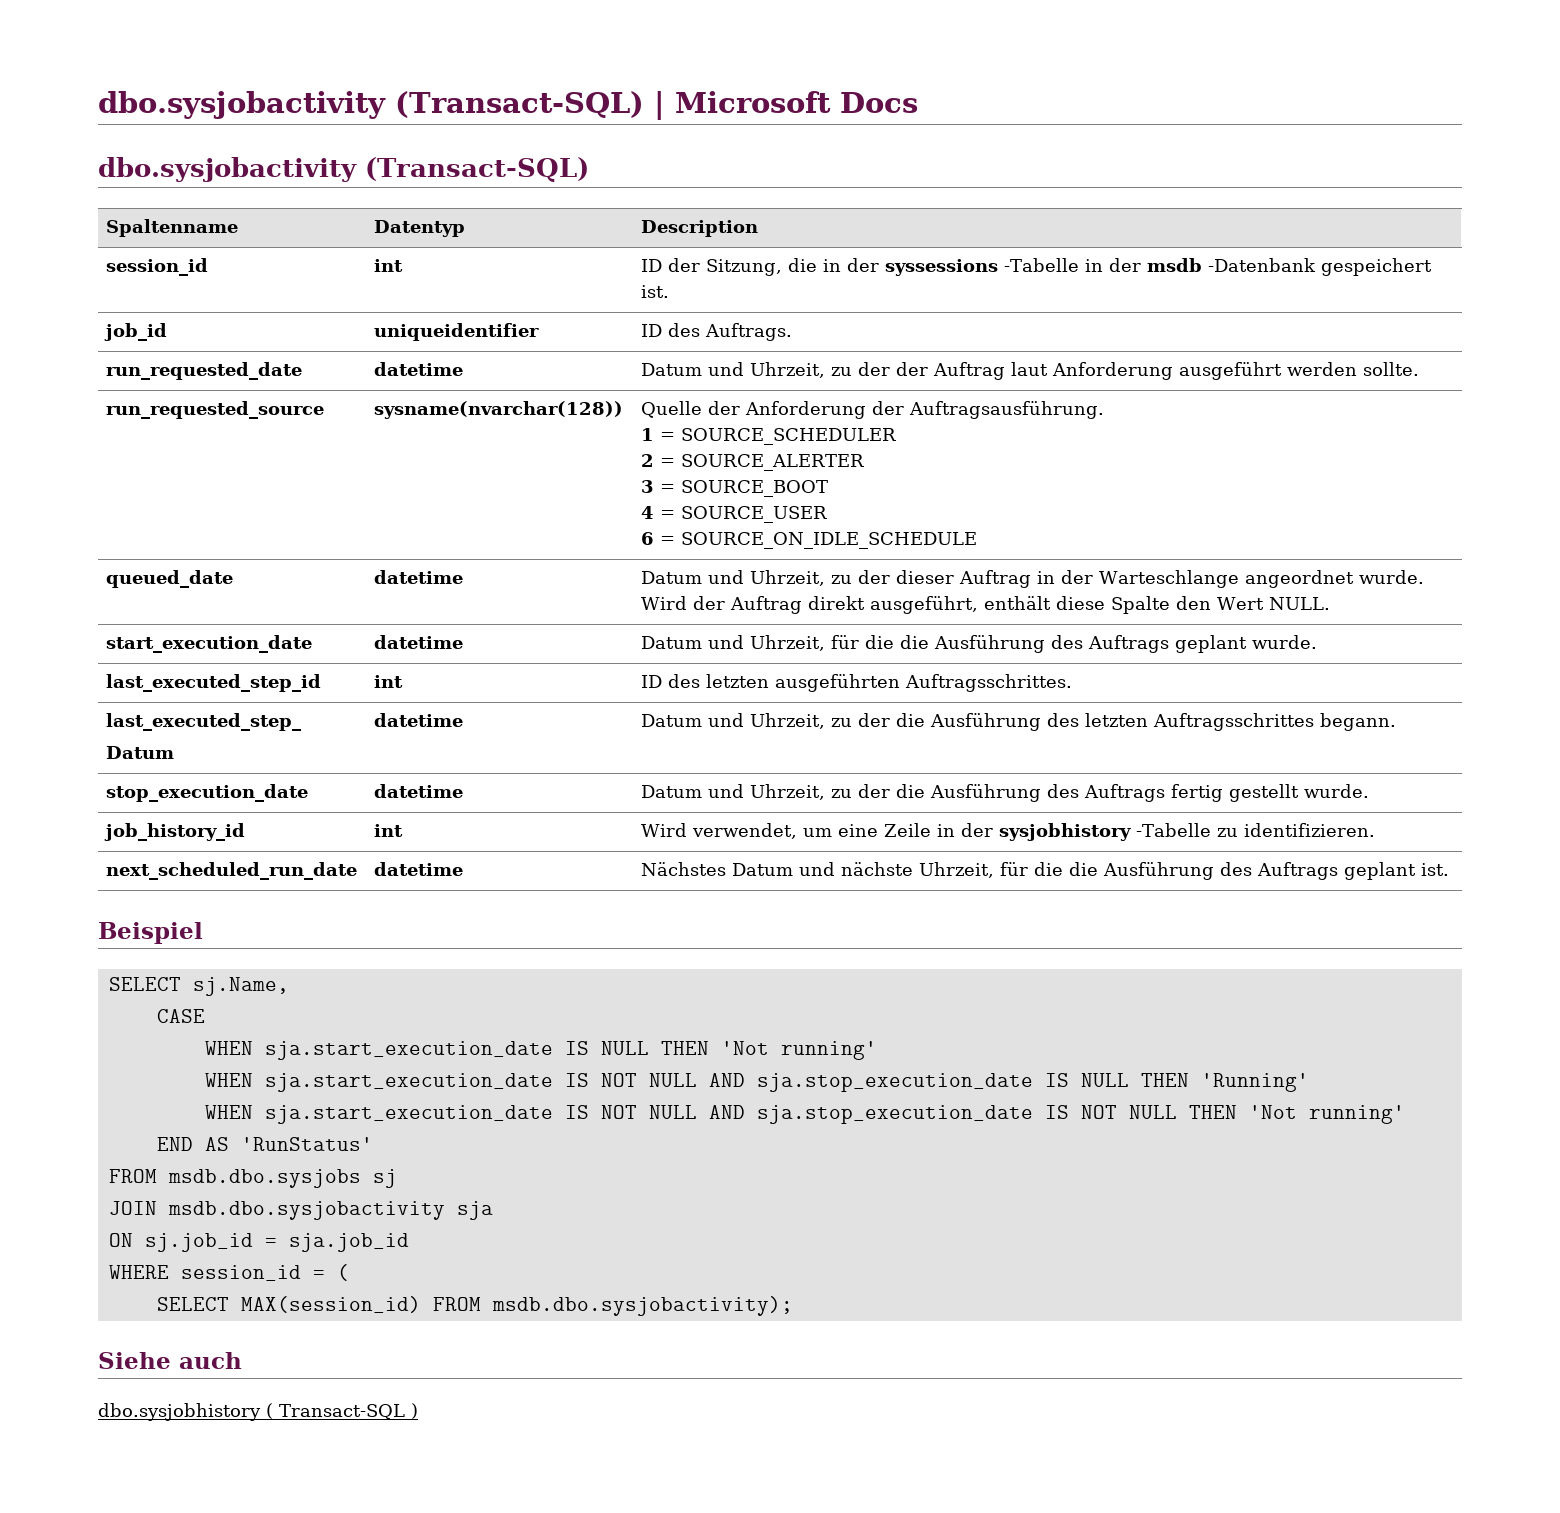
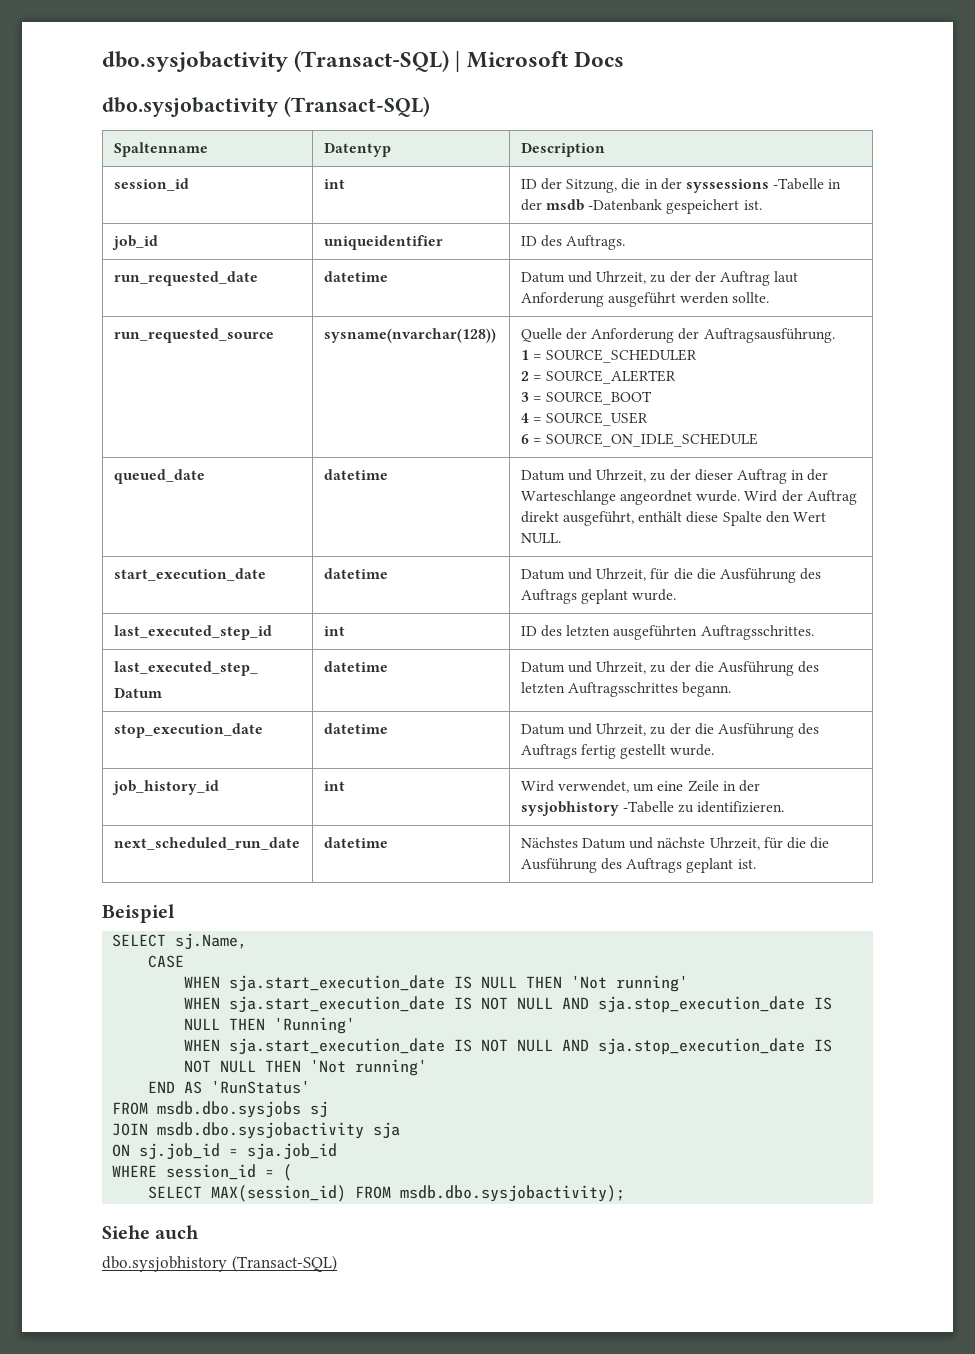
- dbo.sysjobhistory ( Transact-SQL )
+ dbo.sysjobhistory (Transact-SQL)

